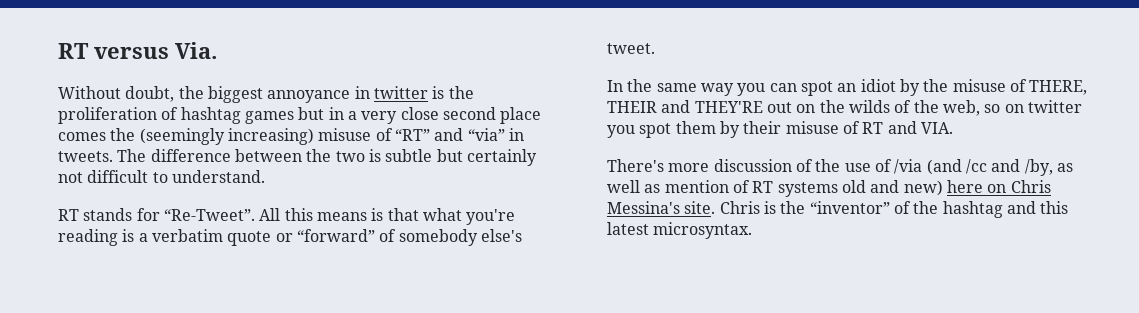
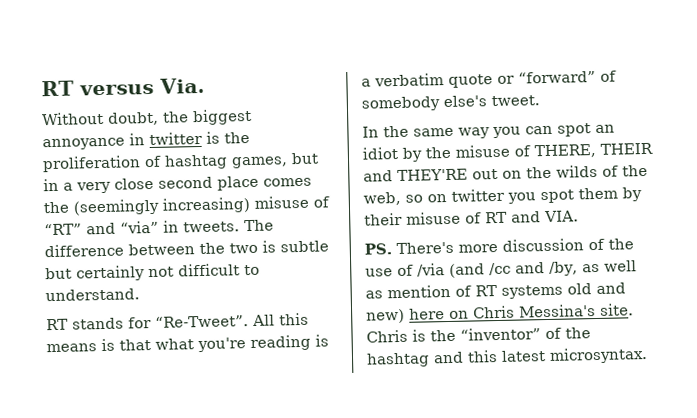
- Without doubt, the biggest annoyance in twitter is the proliferation of hashtag games but in a very close second place comes the (seemingly increasing) misuse of “RT” and “via” in tweets.
+ Without doubt, the biggest annoyance in twitter is the proliferation of hashtag games, but in a very close second place comes the (seemingly increasing) misuse of “RT” and “via” in tweets.
- There's more discussion of the use of /via (and /cc and /by, as well as mention of RT systems old and new) here on Chris Messina's site.
+ PS. There's more discussion of the use of /via (and /cc and /by, as well as mention of RT systems old and new) here on Chris Messina's site.

